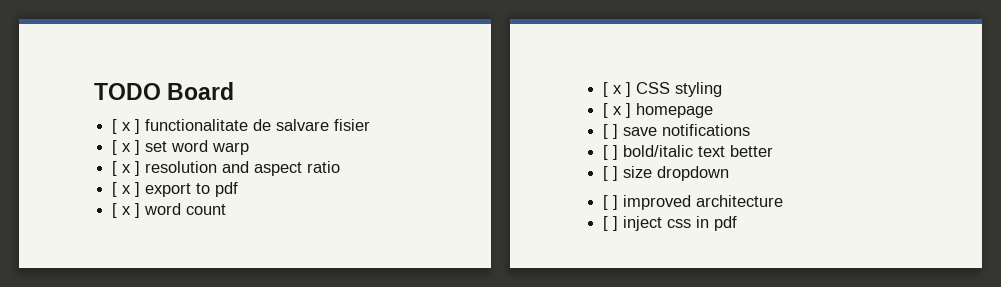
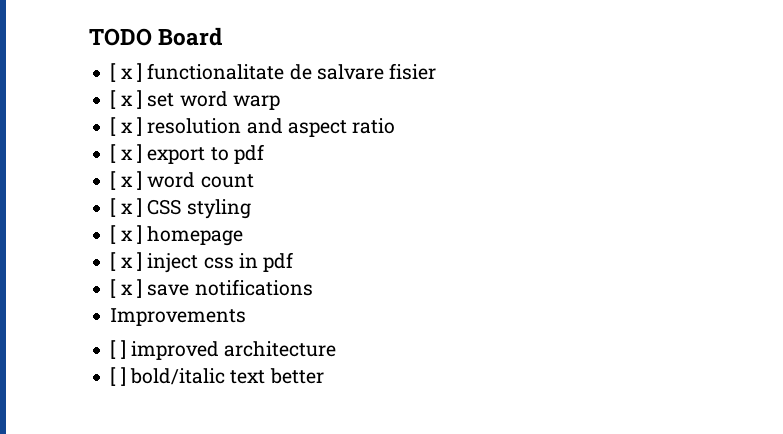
- [ ] save notifications
- [ ] bold/italic text better
- [ ] size dropdown
+ [ x ] inject css in pdf
+ [ x ] save notifications
+ Improvements
- [ ] inject css in pdf
+ [ ] bold/italic text better

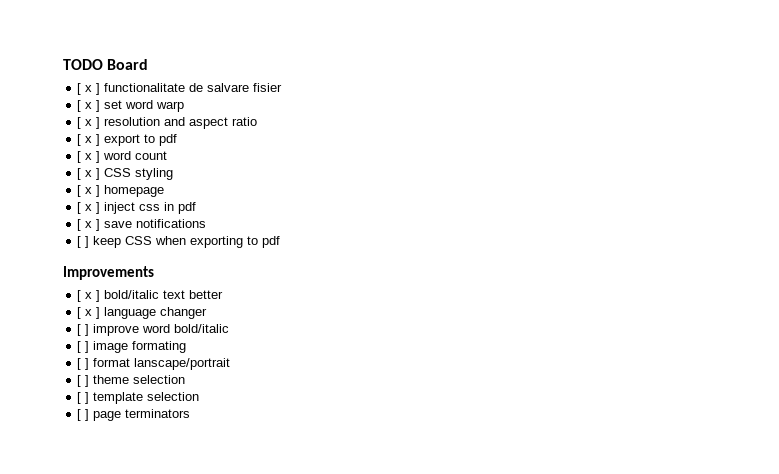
+ [ ] keep CSS when exporting to pdf
  Improvements
- [ ] improved architecture
- [ ] bold/italic text better
+ [ x ] bold/italic text better
+ [ x ] language changer
+ [ ] improve word bold/italic
+ [ ] image formating
+ [ ] format lanscape/portrait
+ [ ] theme selection
+ [ ] template selection
+ [ ] page terminators

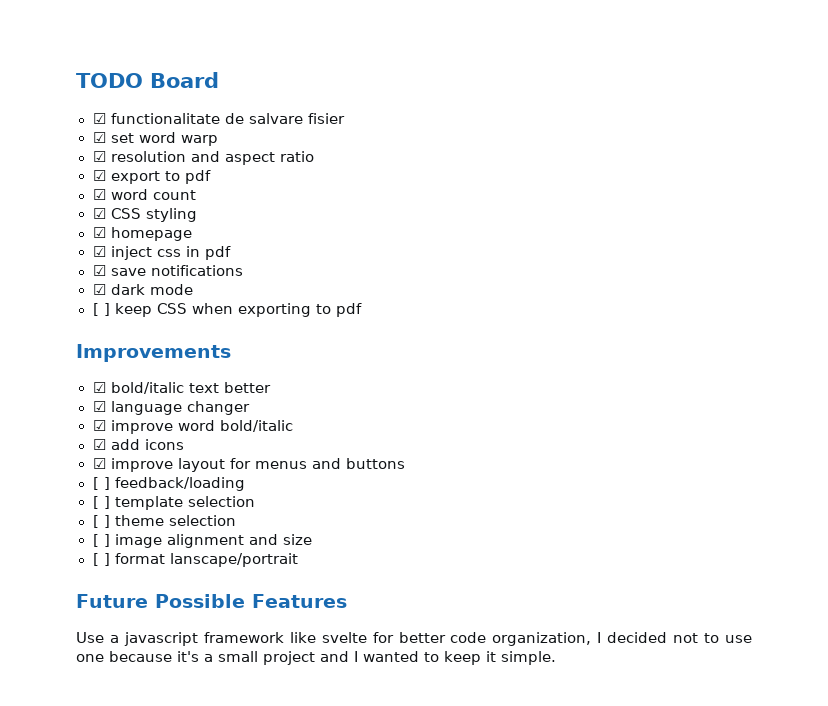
- [ x ] functionalitate de salvare fisier
+ ☑ functionalitate de salvare fisier
- [ x ] set word warp
+ ☑ set word warp
- [ x ] resolution and aspect ratio
+ ☑ resolution and aspect ratio
- [ x ] export to pdf
+ ☑ export to pdf
- [ x ] word count
+ ☑ word count
- [ x ] CSS styling
+ ☑ CSS styling
- [ x ] homepage
- [ x ] inject css in pdf
+ ☑ homepage
+ ☑ inject css in pdf
- [ x ] save notifications
+ ☑ save notifications
+ ☑ dark mode
- [ x ] bold/italic text better
+ ☑ bold/italic text better
- [ x ] language changer
+ ☑ language changer
- [ ] improve word bold/italic
+ ☑ improve word bold/italic
- [ ] image formating
- [ ] format lanscape/portrait
+ ☑ add icons
+ ☑ improve layout for menus and buttons
+ [ ] feedback/loading
+ [ ] template selection
- [ ] template selection
- [ ] page terminators
+ [ ] image alignment and size
+ [ ] format lanscape/portrait
+ Future Possible Features
+ Use a javascript framework like svelte for better code organization, I decided not to use one because it's a small project and I wanted to keep it simple.

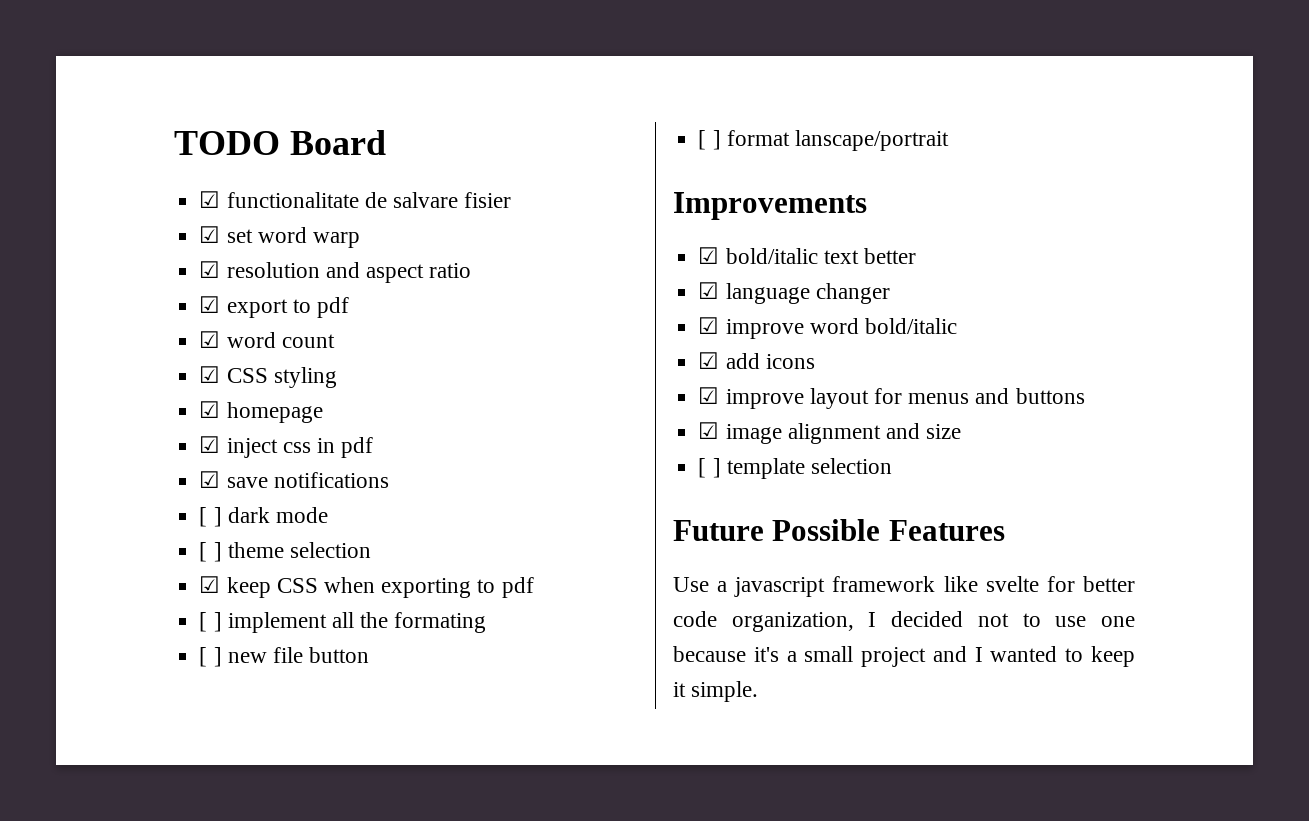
- ☑ dark mode
+ [ ] dark mode
- [ ] keep CSS when exporting to pdf
+ [ ] theme selection
+ ☑ keep CSS when exporting to pdf
+ [ ] implement all the formating
+ [ ] new file button
+ [ ] format lanscape/portrait
- [ ] feedback/loading
- [ ] template selection
- [ ] theme selection
- [ ] image alignment and size
+ ☑ image alignment and size
- [ ] format lanscape/portrait
+ [ ] template selection

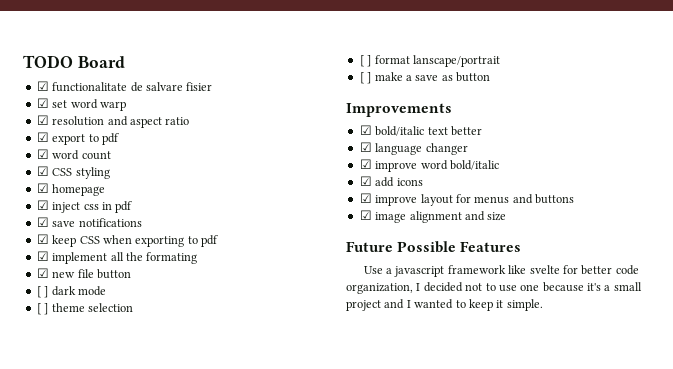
+ ☑ keep CSS when exporting to pdf
+ ☑ implement all the formating
+ ☑ new file button
- ☑ keep CSS when exporting to pdf
- [ ] implement all the formating
- [ ] new file button
  [ ] format lanscape/portrait
+ [ ] make a save as button
- [ ] template selection

